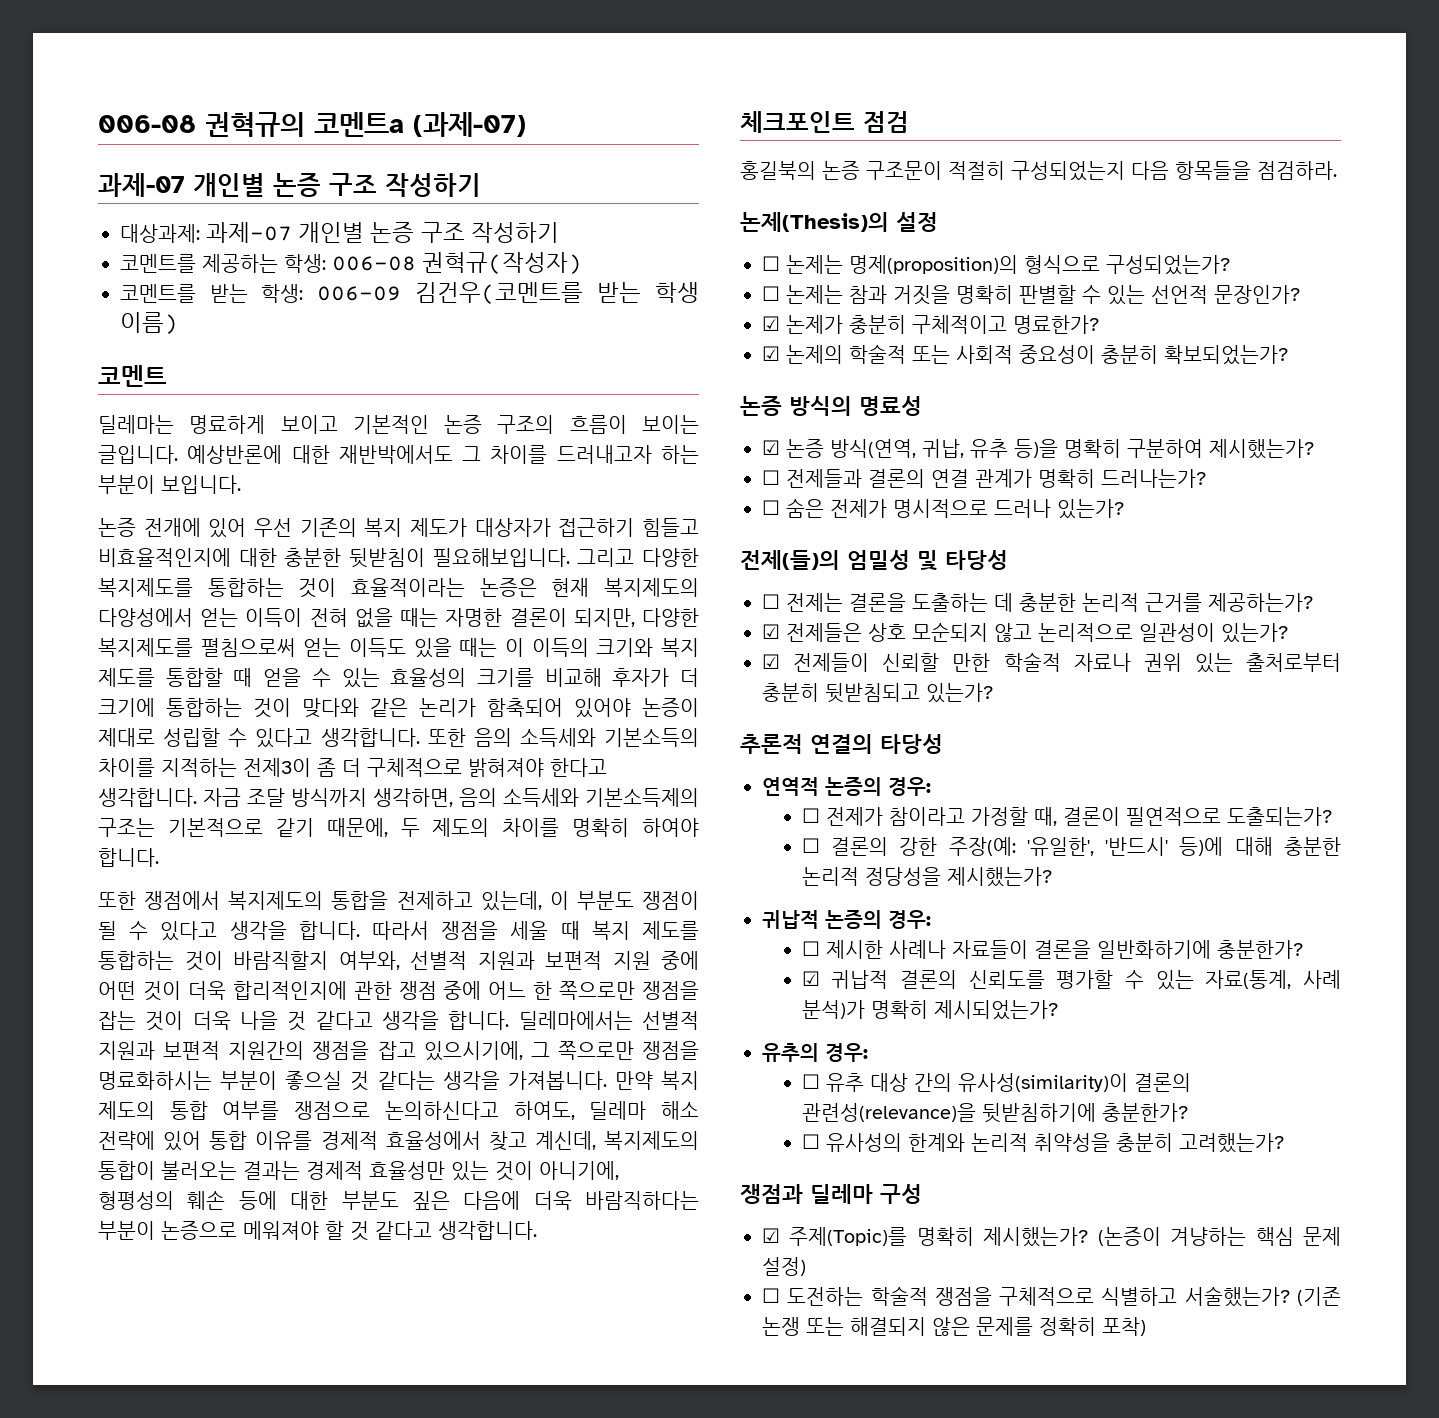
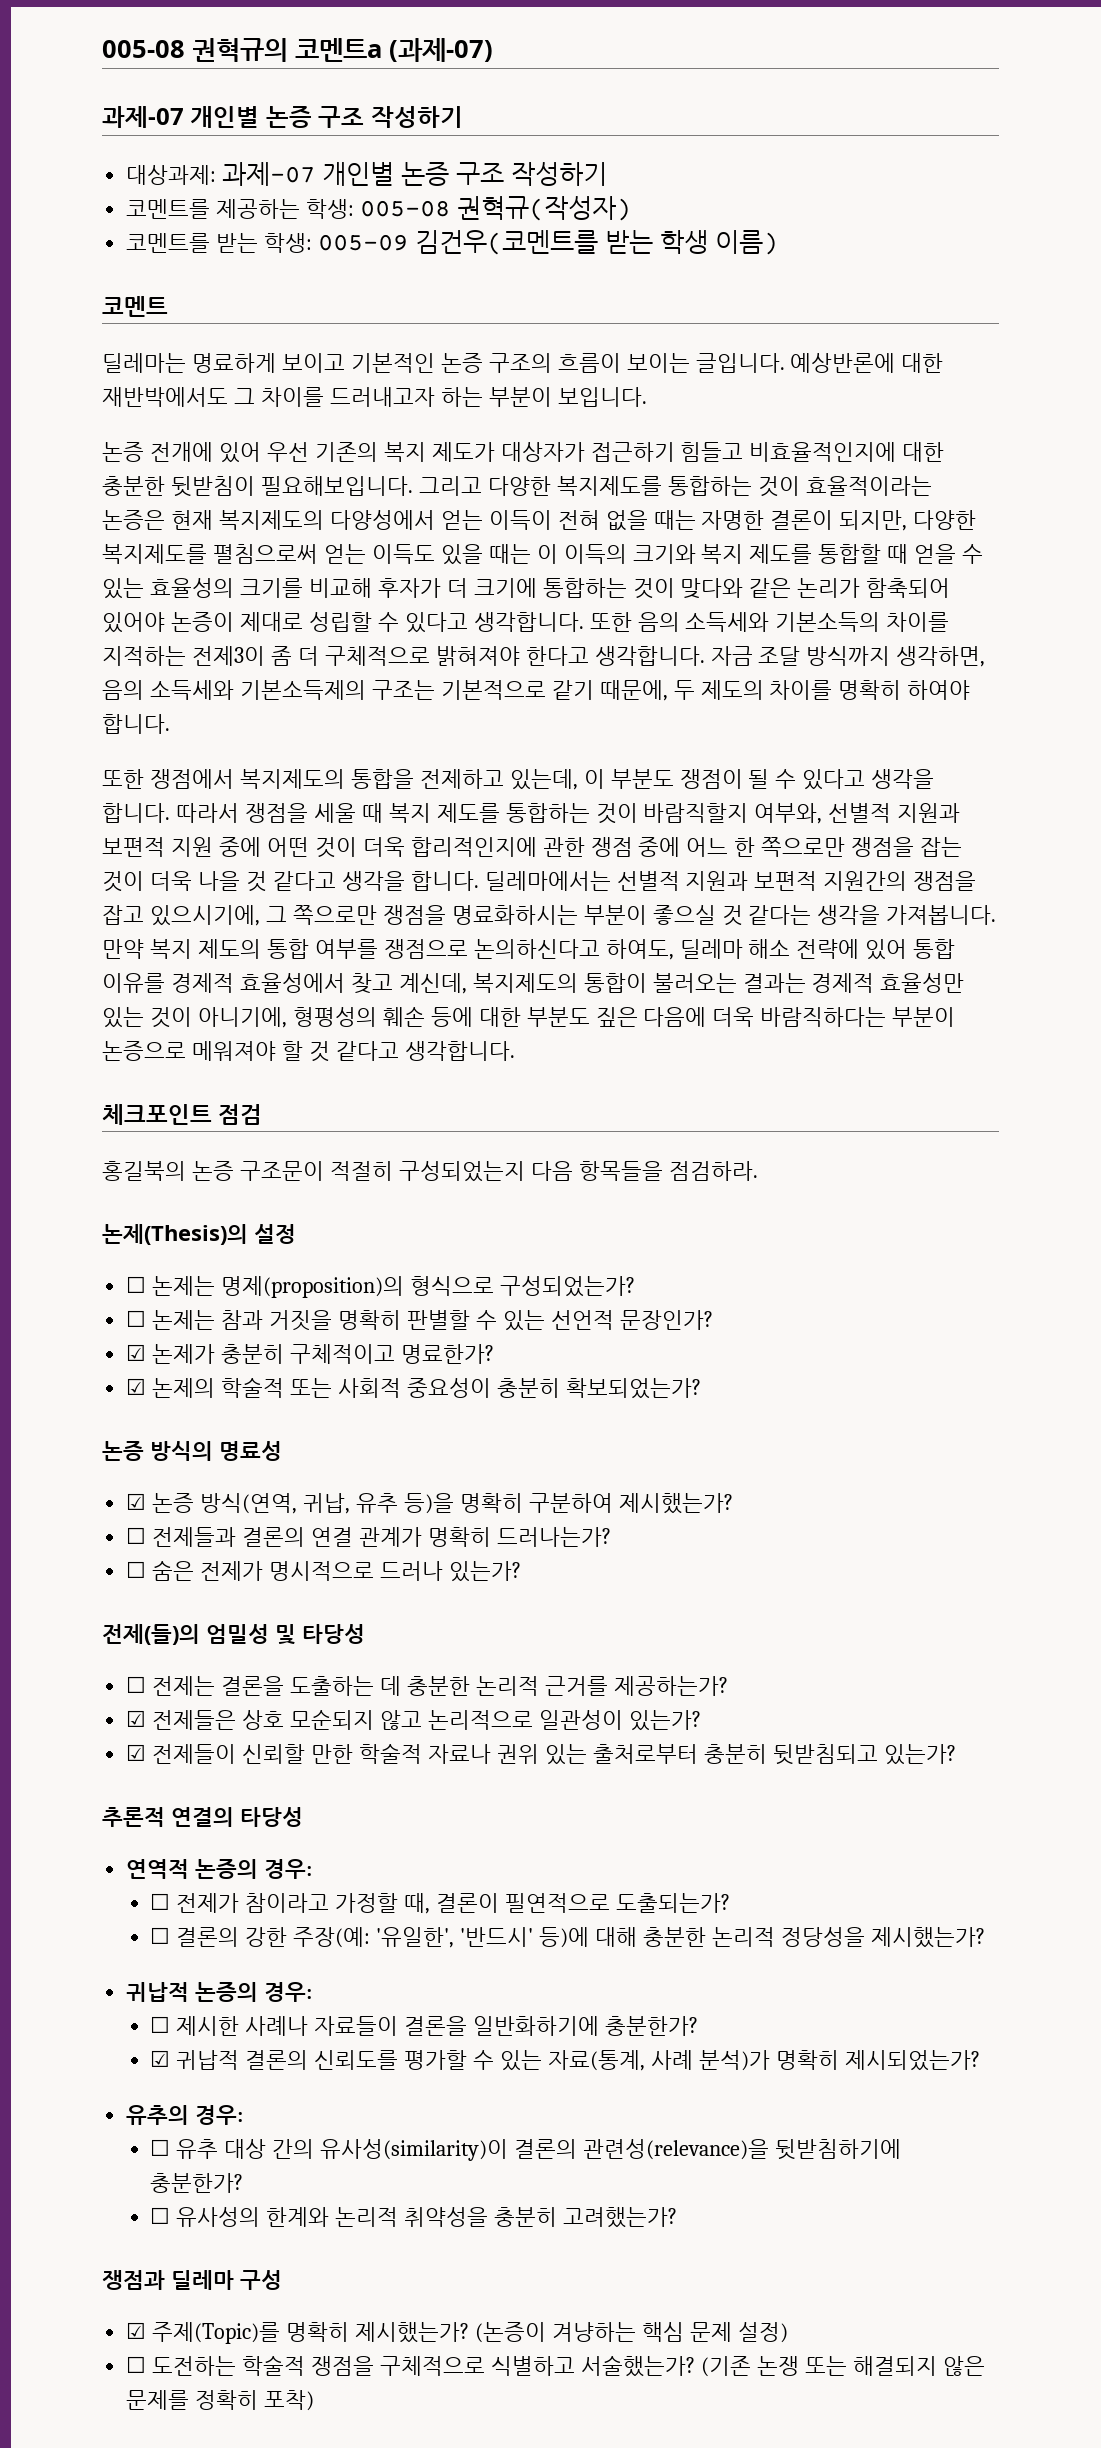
- 006-08 권혁규의 코멘트a (과제-07)
+ 005-08 권혁규의 코멘트a (과제-07)
- 코멘트를 제공하는 학생: 006-08 권혁규(작성자)
+ 코멘트를 제공하는 학생: 005-08 권혁규(작성자)
- 코멘트를 받는 학생: 006-09 김건우(코멘트를 받는 학생 이름)
+ 코멘트를 받는 학생: 005-09 김건우(코멘트를 받는 학생 이름)

